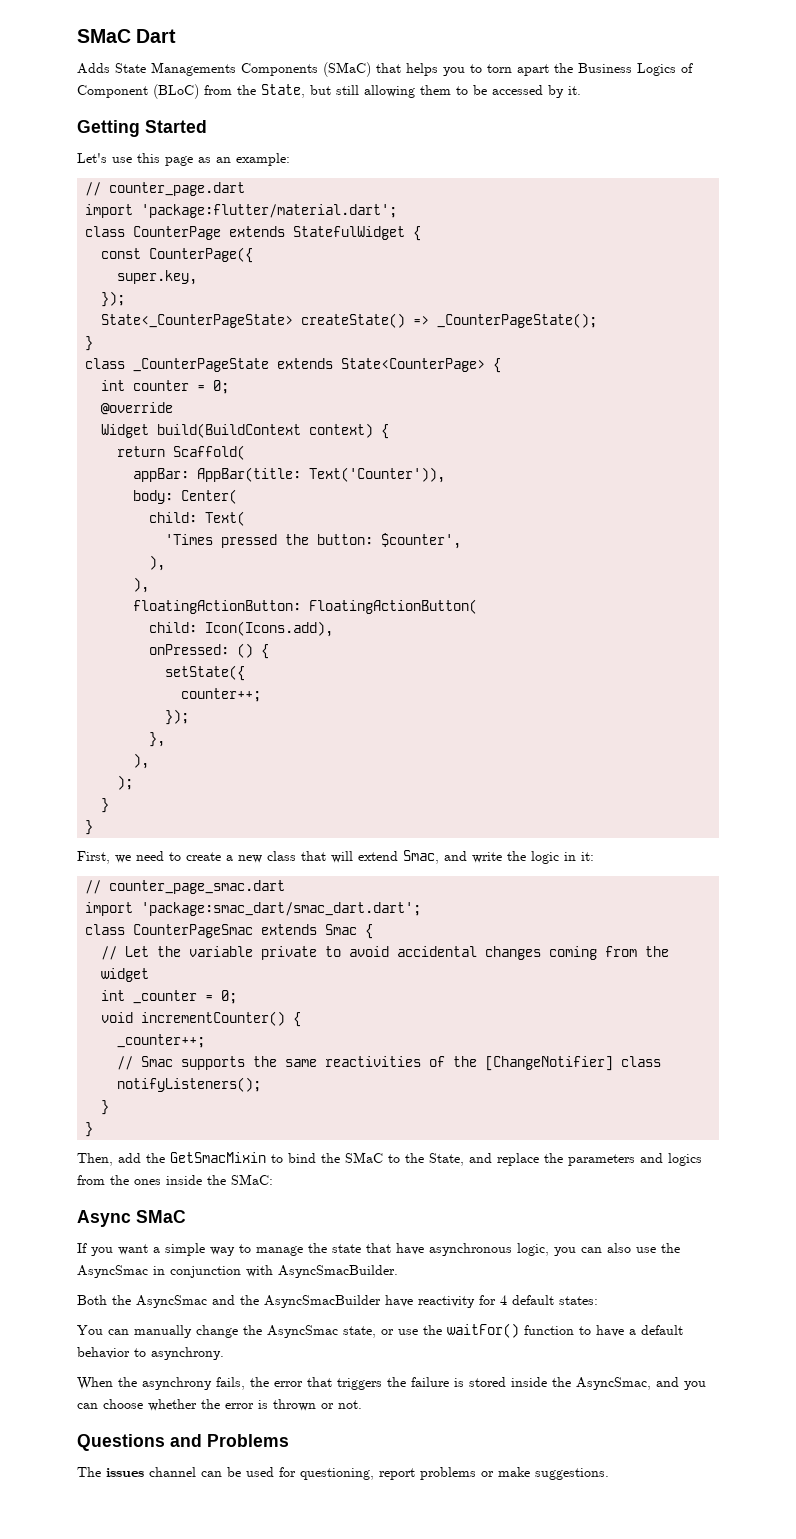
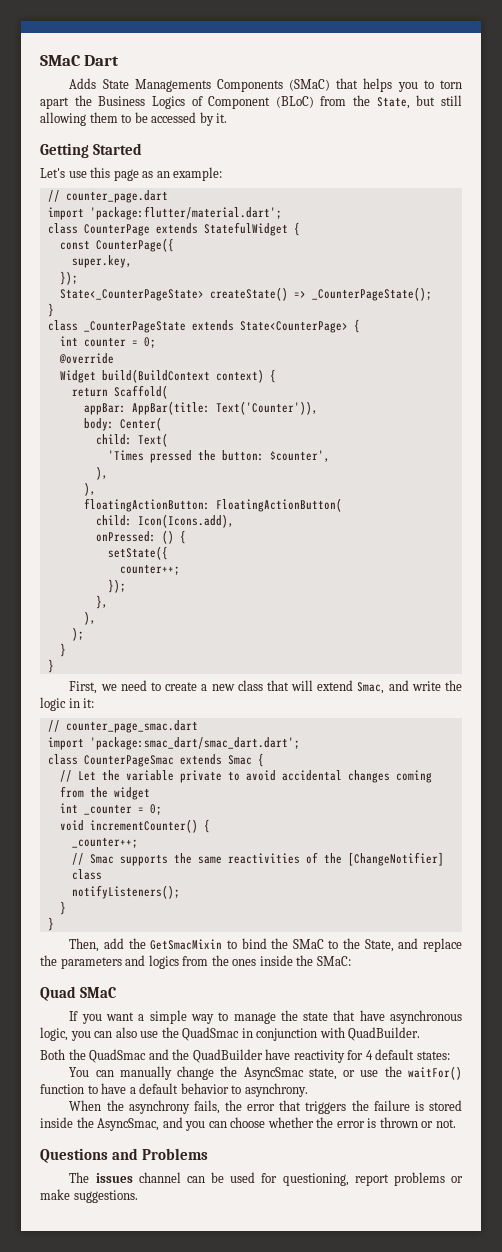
- Async SMaC
+ Quad SMaC
- If you want a simple way to manage the state that have asynchronous logic, you can also use the AsyncSmac in conjunction with AsyncSmacBuilder.
+ If you want a simple way to manage the state that have asynchronous logic, you can also use the QuadSmac in conjunction with QuadBuilder.
- Both the AsyncSmac and the AsyncSmacBuilder have reactivity for 4 default states:
+ Both the QuadSmac and the QuadBuilder have reactivity for 4 default states:

